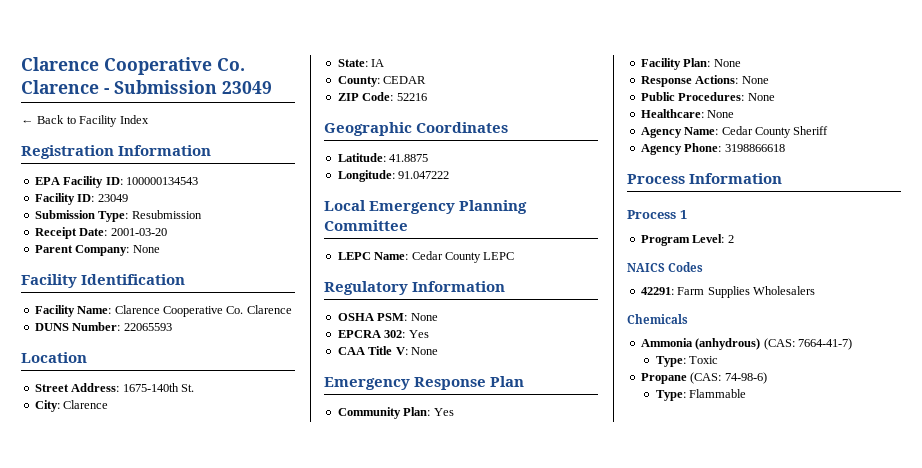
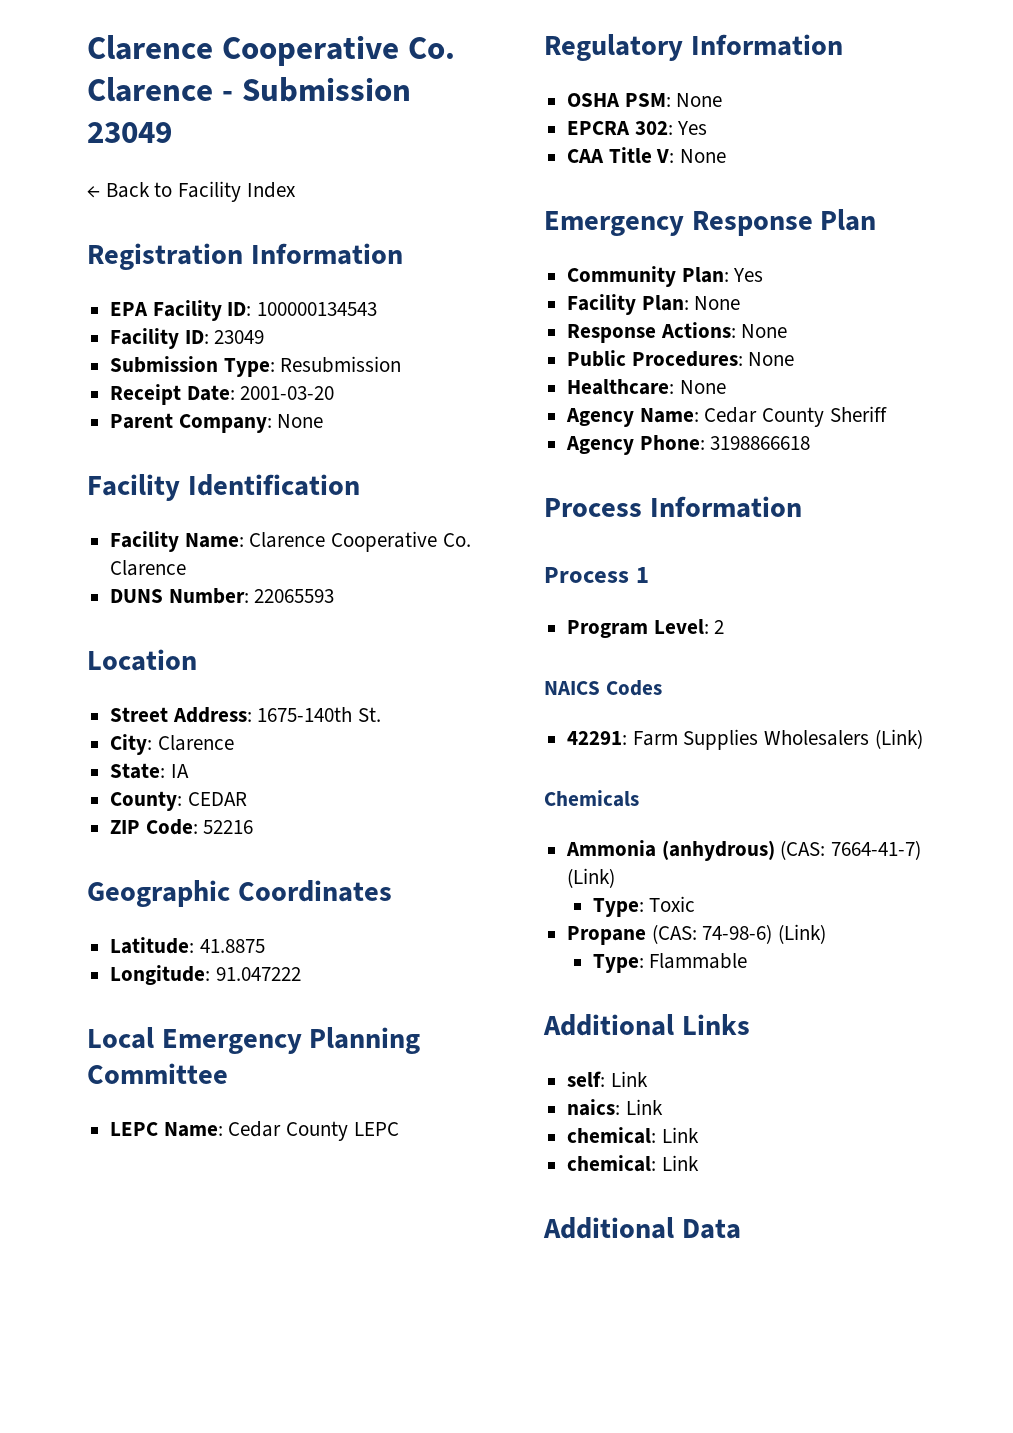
- 42291: Farm Supplies Wholesalers
+ 42291: Farm Supplies Wholesalers (Link)
- Ammonia (anhydrous) (CAS: 7664-41-7)
+ Ammonia (anhydrous) (CAS: 7664-41-7) (Link)
- Propane (CAS: 74-98-6)
+ Propane (CAS: 74-98-6) (Link)
+ Additional Links
+ self: Link
+ naics: Link
+ chemical: Link
+ chemical: Link
+ Additional Data

